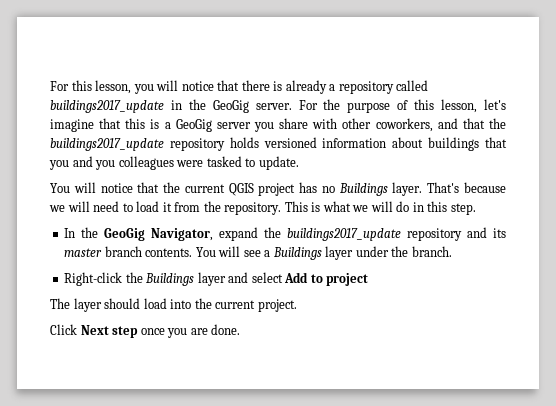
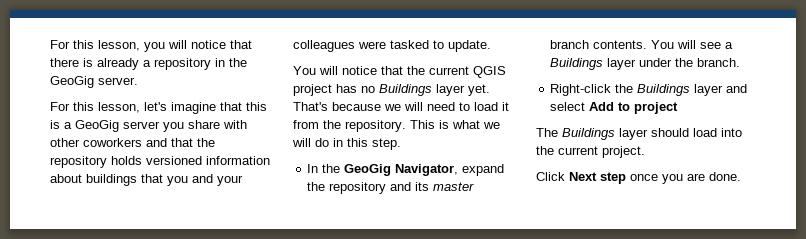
- For this lesson, you will notice that there is already a repository called buildings2017_update in the GeoGig server. For the purpose of this lesson, let's imagine that this is a GeoGig server you share with other coworkers, and that the buildings2017_update repository holds versioned information about buildings that you and you colleagues were tasked to update.
+ For this lesson, you will notice that there is already a repository in the GeoGig server.
+ For this lesson, let's imagine that this is a GeoGig server you share with other coworkers and that the repository holds versioned information about buildings that you and your colleagues were tasked to update.
- You will notice that the current QGIS project has no Buildings layer.
+ You will notice that the current QGIS project has no Buildings layer yet.
- In the GeoGig Navigator, expand the buildings2017_update repository and its master branch contents.
+ In the GeoGig Navigator, expand the repository and its master branch contents.
- The layer should load into the current project.
+ The Buildings layer should load into the current project.

